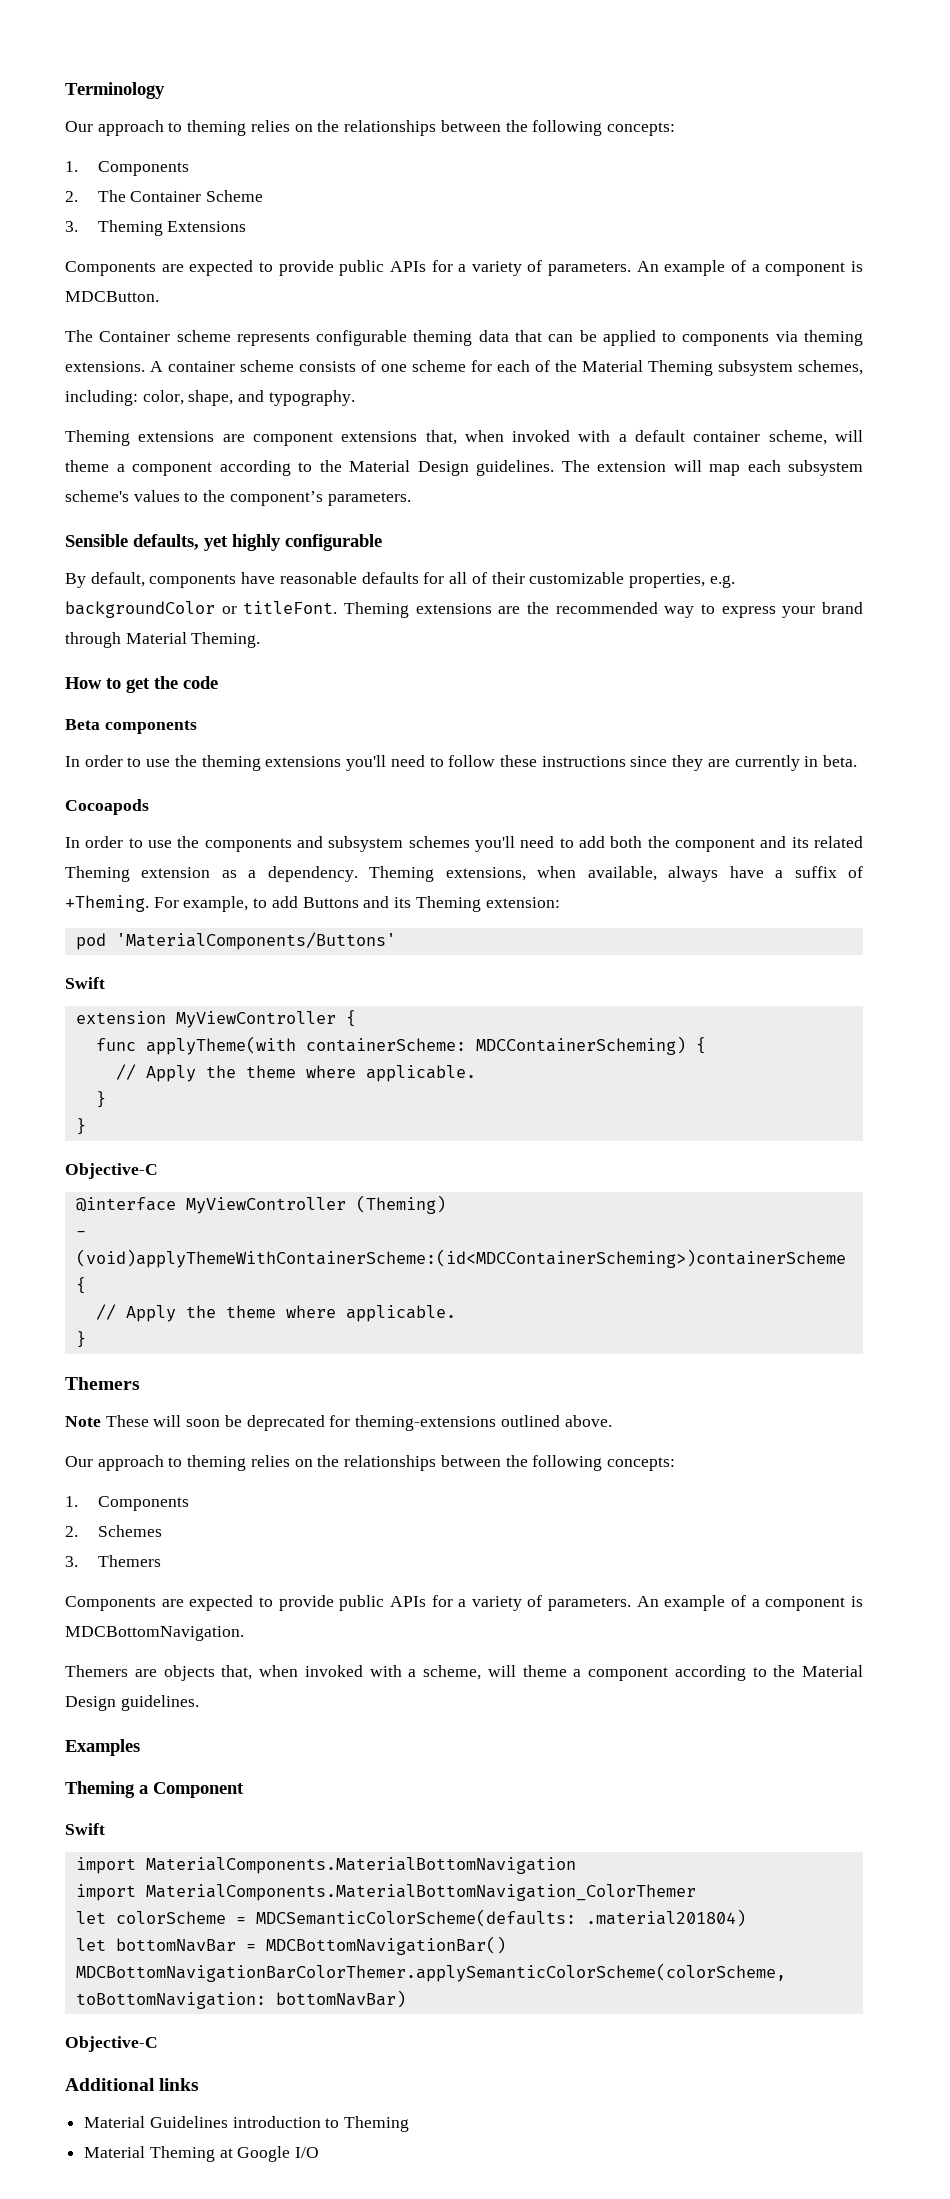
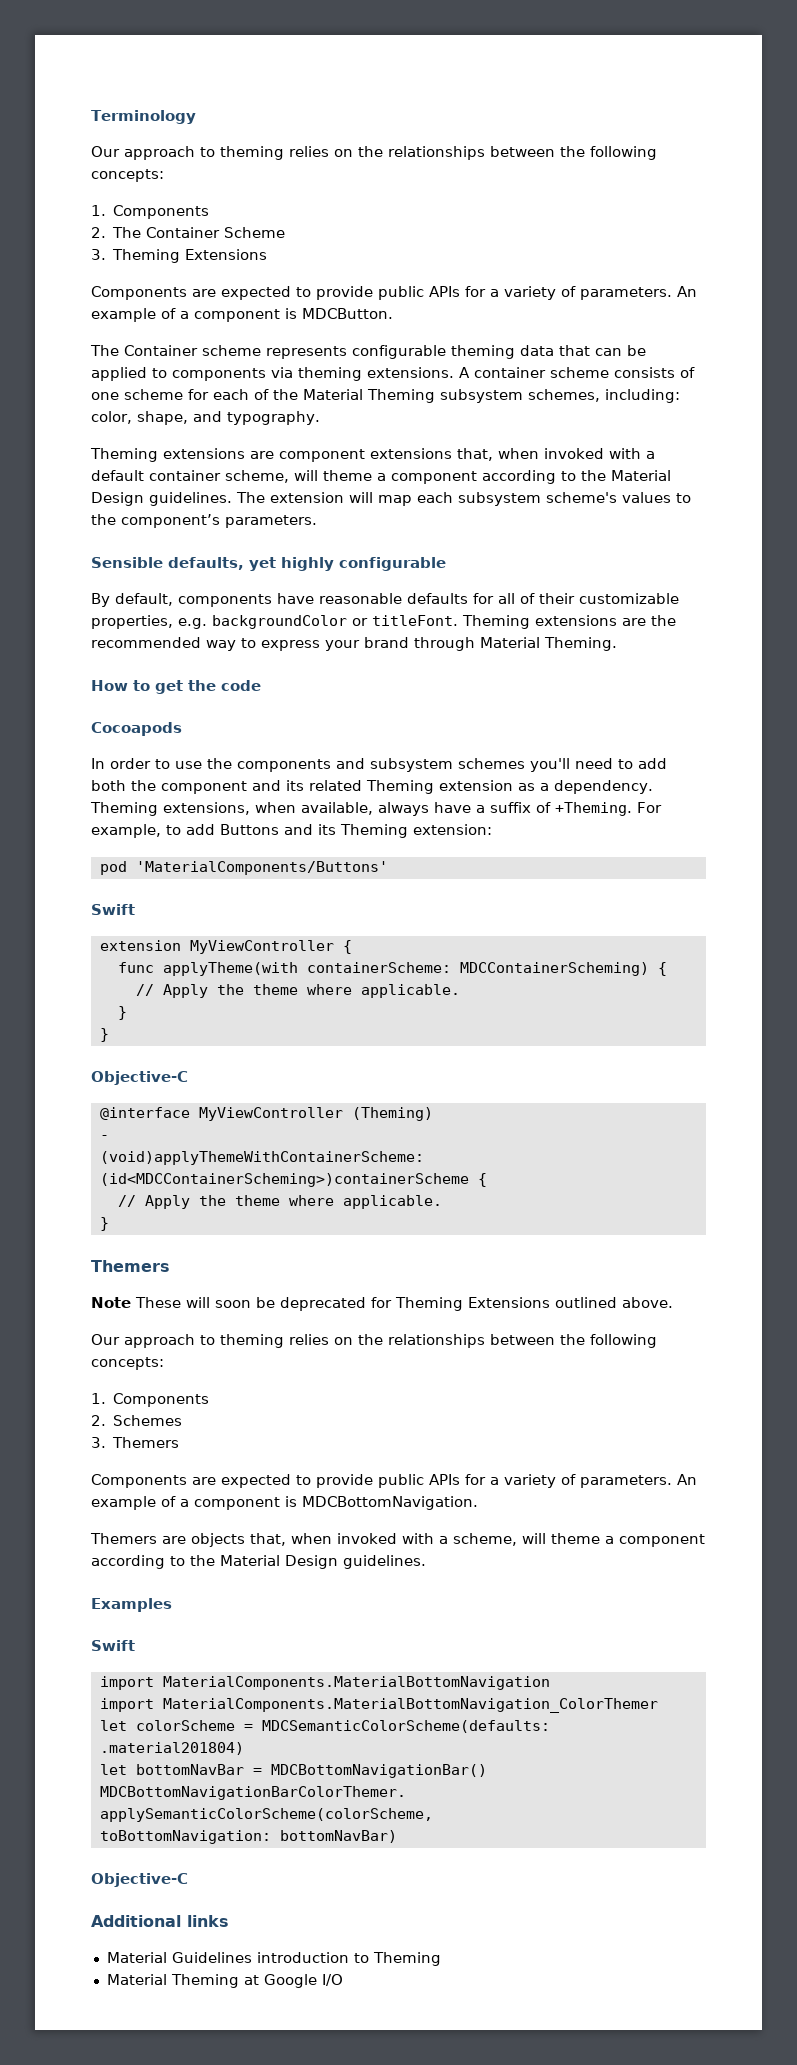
- Beta components
- In order to use the theming extensions you'll need to follow these instructions since they are currently in beta.
- Note These will soon be deprecated for theming-extensions outlined above.
+ Note These will soon be deprecated for Theming Extensions outlined above.
- Theming a Component

